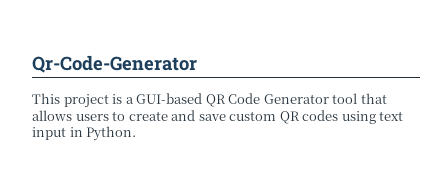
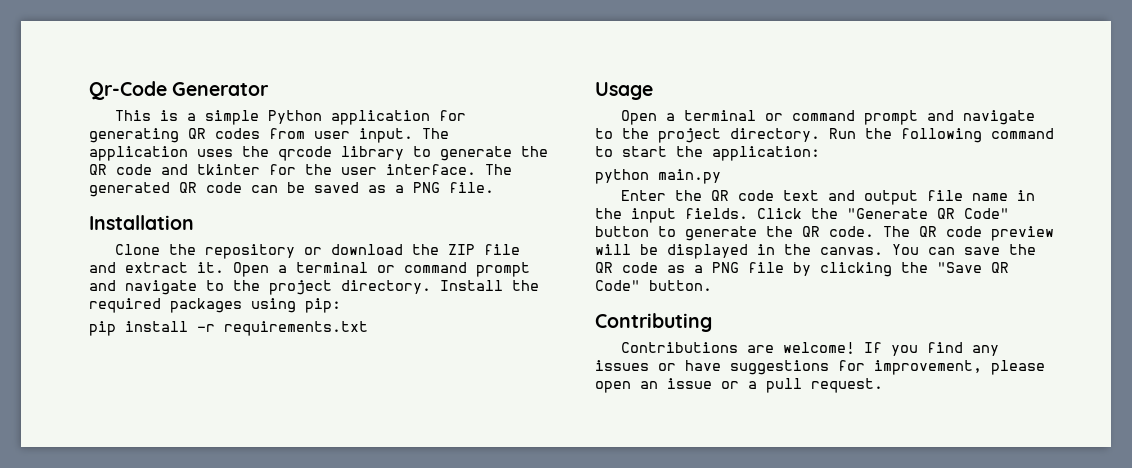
- Qr-Code-Generator
+ Qr-Code Generator
- This project is a GUI-based QR Code Generator tool that allows users to create and save custom QR codes using text input in Python.
+ This is a simple Python application for generating QR codes from user input. The application uses the qrcode library to generate the QR code and tkinter for the user interface. The generated QR code can be saved as a PNG file.
+ Installation
+ Clone the repository or download the ZIP file and extract it. Open a terminal or command prompt and navigate to the project directory. Install the required packages using pip:
+ pip install -r requirements.txt
+ Usage
+ Open a terminal or command prompt and navigate to the project directory. Run the following command to start the application:
+ python main.py
+ Enter the QR code text and output file name in the input fields. Click the "Generate QR Code" button to generate the QR code. The QR code preview will be displayed in the canvas. You can save the QR code as a PNG file by clicking the "Save QR Code" button.
+ Contributing
+ Contributions are welcome! If you find any issues or have suggestions for improvement, please open an issue or a pull request.

